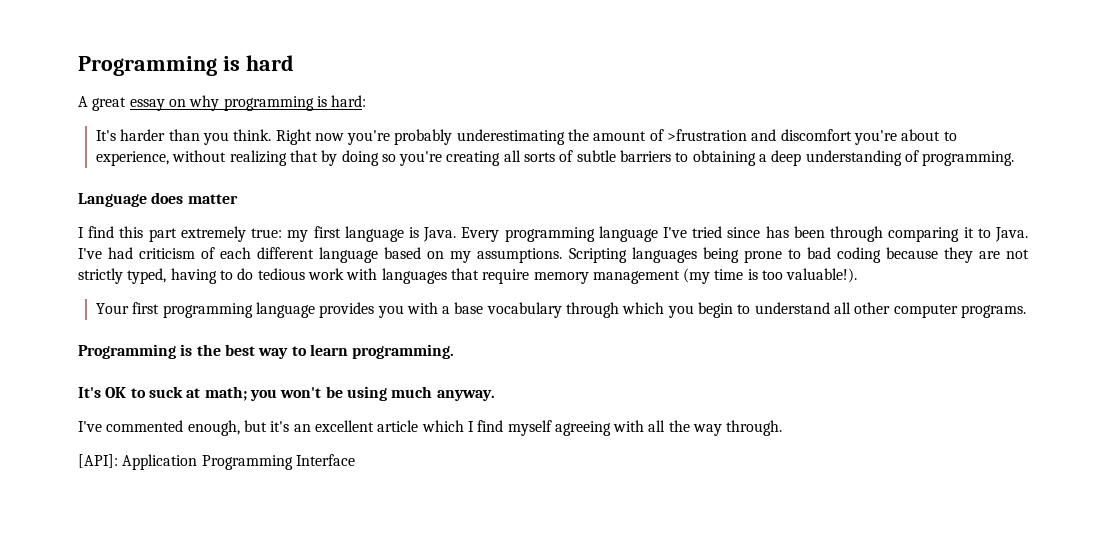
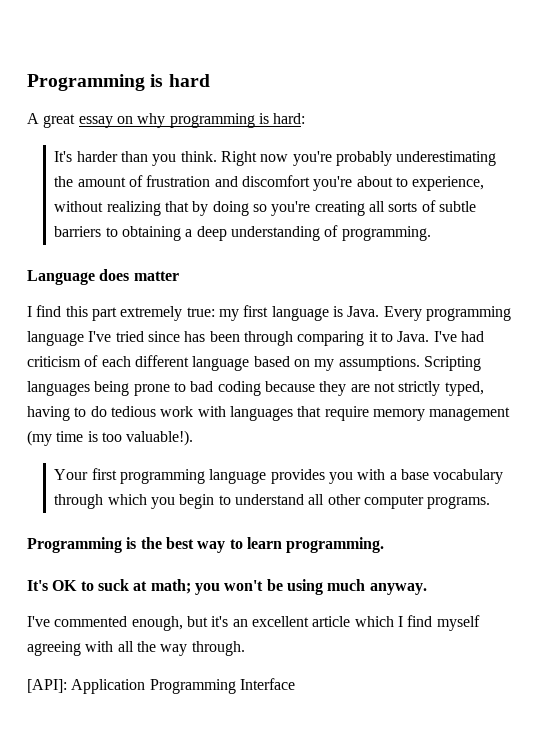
- Right now you're probably underestimating the amount of >frustration and discomfort you're about to experience, without realizing that by doing so you're creating all sorts of subtle barriers to obtaining a deep understanding of programming.
+ Right now you're probably underestimating the amount of frustration and discomfort you're about to experience, without realizing that by doing so you're creating all sorts of subtle barriers to obtaining a deep understanding of programming.

